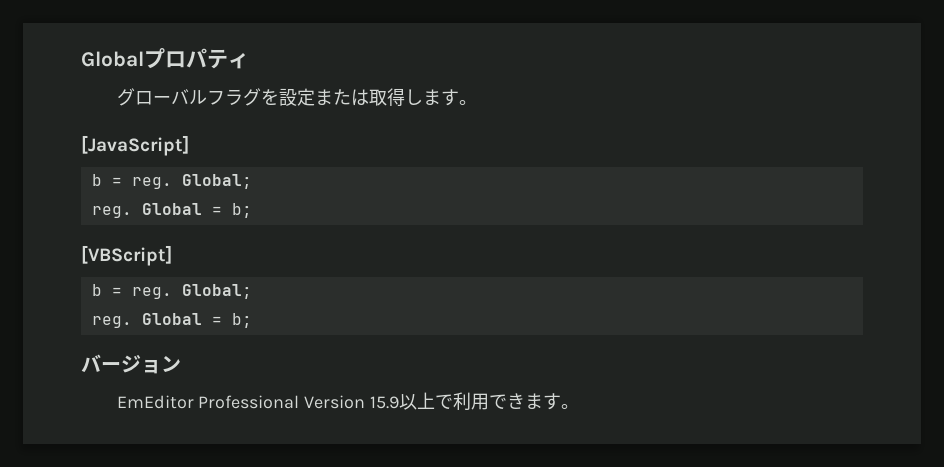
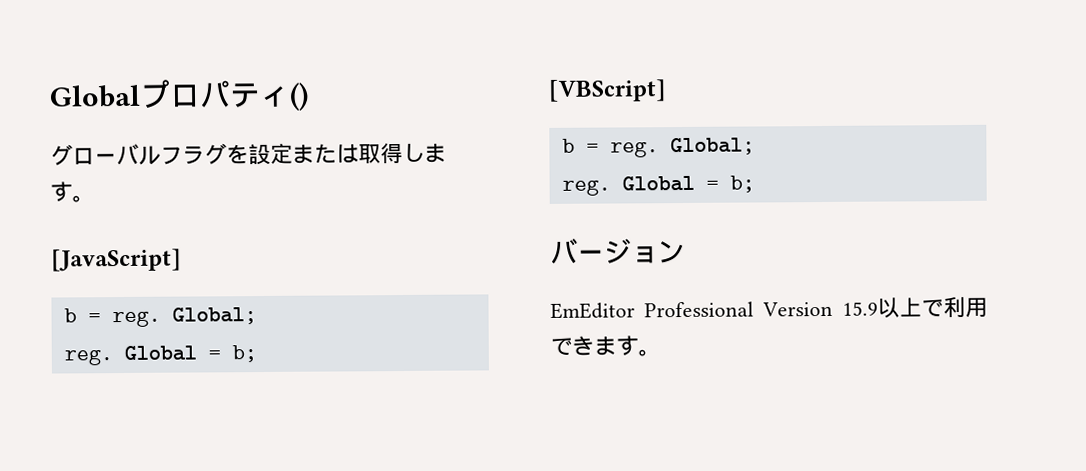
- Globalプロパティ
+ Globalプロパティ()

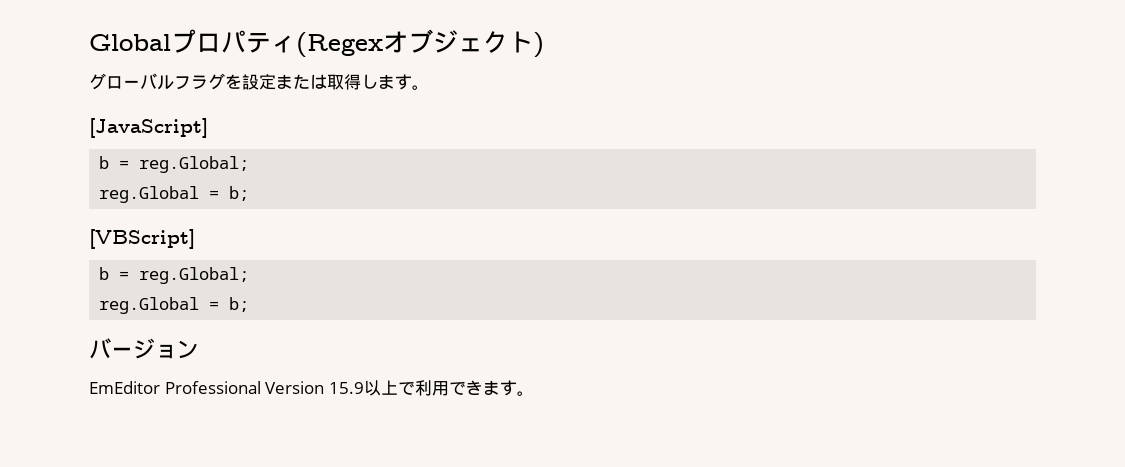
- Globalプロパティ()
+ Globalプロパティ(Regexオブジェクト)
  [JavaScript]
- b = reg. Global;
- reg. Global = b;
+ b = reg.Global;
+ reg.Global = b;
  [VBScript]
- b = reg. Global;
- reg. Global = b;
+ b = reg.Global;
+ reg.Global = b;

